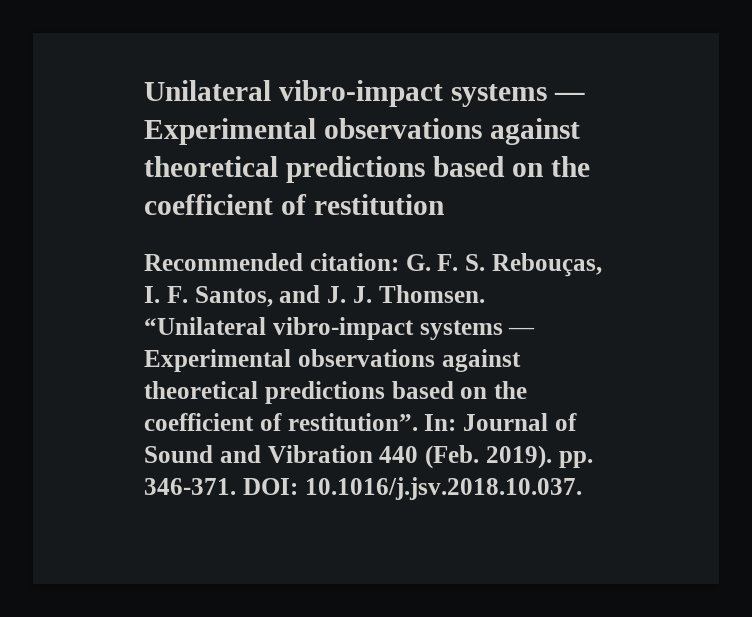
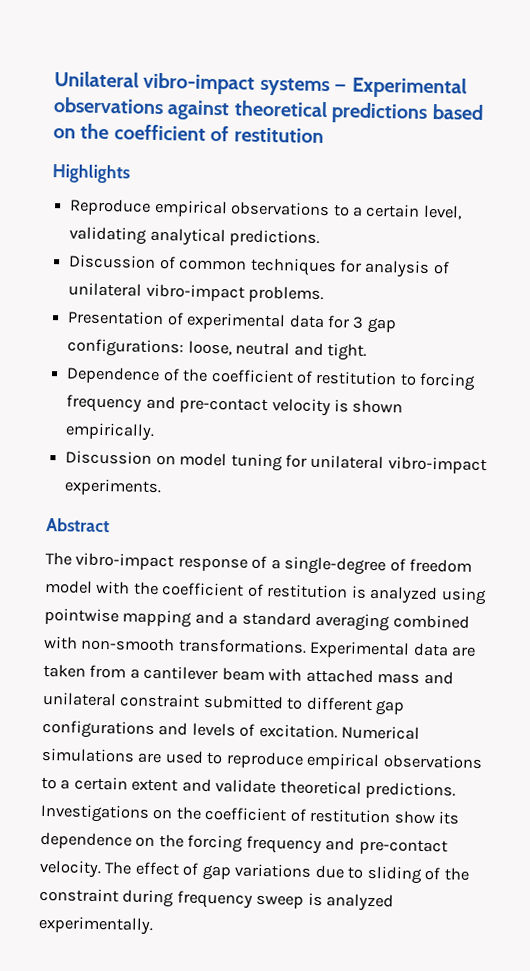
- Recommended citation: G. F. S. Rebouças, I. F. Santos, and J. J. Thomsen. “Unilateral vibro-impact systems — Experimental observations against theoretical predictions based on the coefficient of restitution”. In: Journal of Sound and Vibration 440 (Feb. 2019). pp. 346-371. DOI: 10.1016/j.jsv.2018.10.037.
+ Highlights
+ Reproduce empirical observations to a certain level, validating analytical predictions.
+ Discussion of common techniques for analysis of unilateral vibro-impact problems.
+ Presentation of experimental data for 3 gap configurations: loose, neutral and tight.
+ Dependence of the coefficient of restitution to forcing frequency and pre-contact velocity is shown empirically.
+ Discussion on model tuning for unilateral vibro-impact experiments.
+ Abstract
+ The vibro-impact response of a single-degree of freedom model with the coefficient of restitution is analyzed using pointwise mapping and a standard averaging combined with non-smooth transformations. Experimental data are taken from a cantilever beam with attached mass and unilateral constraint submitted to different gap configurations and levels of excitation. Numerical simulations are used to reproduce empirical observations to a certain extent and validate theoretical predictions. Investigations on the coefficient of restitution show its dependence on the forcing frequency and pre-contact velocity. The effect of gap variations due to sliding of the constraint during frequency sweep is analyzed experimentally.

